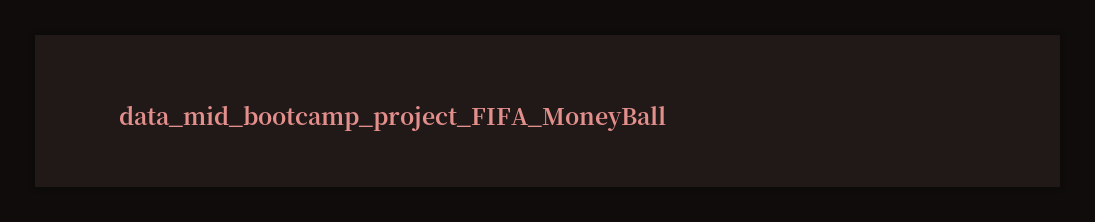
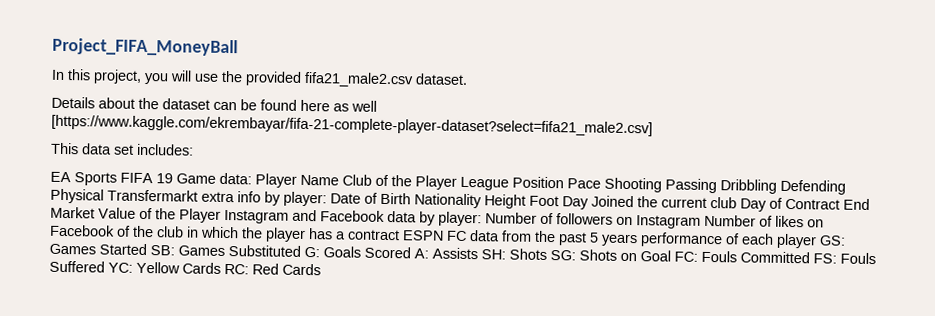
- data_mid_bootcamp_project_FIFA_MoneyBall
+ Project_FIFA_MoneyBall
+ In this project, you will use the provided fifa21_male2.csv dataset.
+ Details about the dataset can be found here as well [https://www.kaggle.com/ekrembayar/fifa-21-complete-player-dataset?select=fifa21_male2.csv]
+ This data set includes:
+ EA Sports FIFA 19 Game data: Player Name Club of the Player League Position Pace Shooting Passing Dribbling Defending Physical Transfermarkt extra info by player: Date of Birth Nationality Height Foot Day Joined the current club Day of Contract End Market Value of the Player Instagram and Facebook data by player: Number of followers on Instagram Number of likes on Facebook of the club in which the player has a contract ESPN FC data from the past 5 years performance of each player GS: Games Started SB: Games Substituted G: Goals Scored A: Assists SH: Shots SG: Shots on Goal FC: Fouls Committed FS: Fouls Suffered YC: Yellow Cards RC: Red Cards

